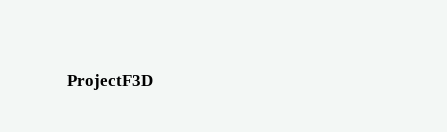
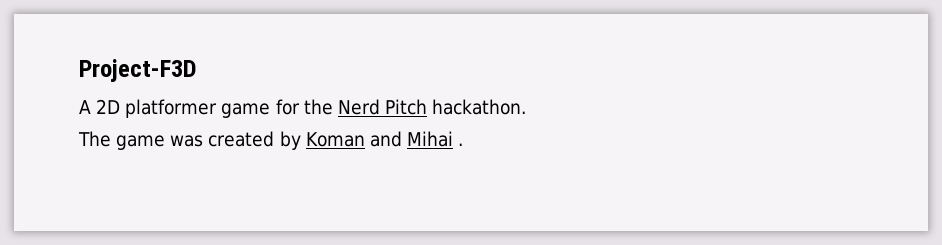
- ProjectF3D
+ Project-F3D
+ A 2D platformer game for the Nerd Pitch hackathon.
+ The game was created by Koman and Mihai .

